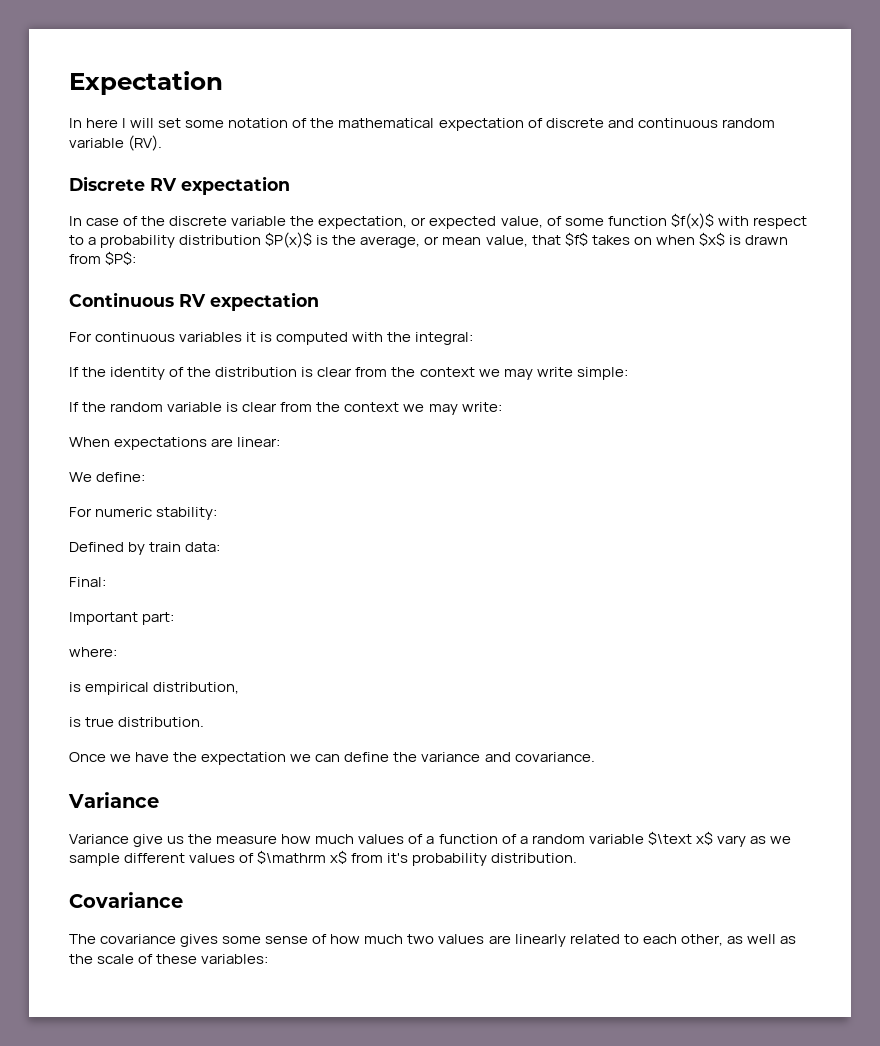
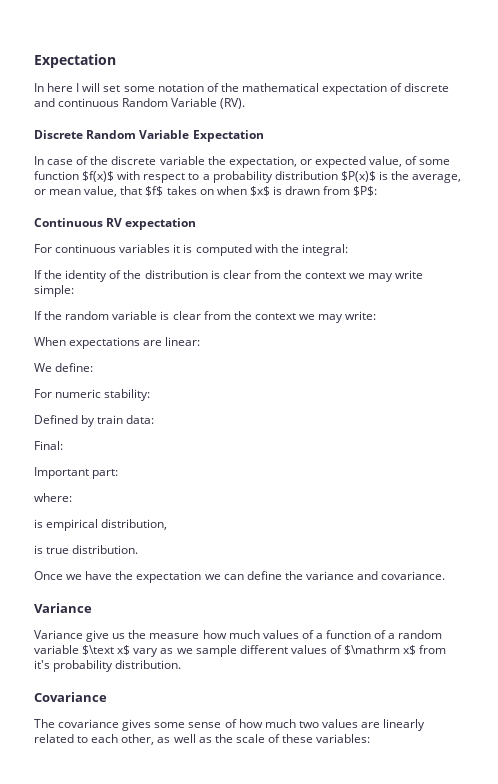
- In here I will set some notation of the mathematical expectation of discrete and continuous random variable (RV).
+ In here I will set some notation of the mathematical expectation of discrete and continuous Random Variable (RV).
- Discrete RV expectation
+ Discrete Random Variable Expectation

